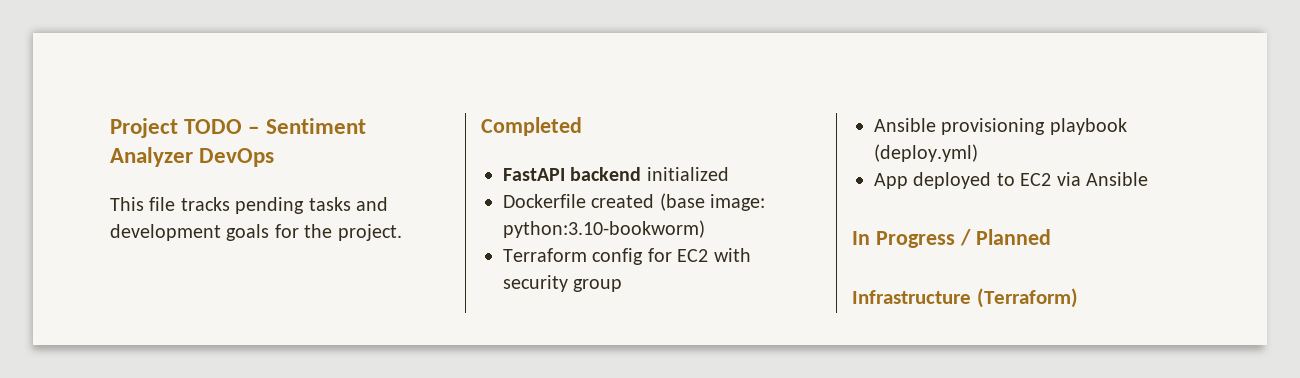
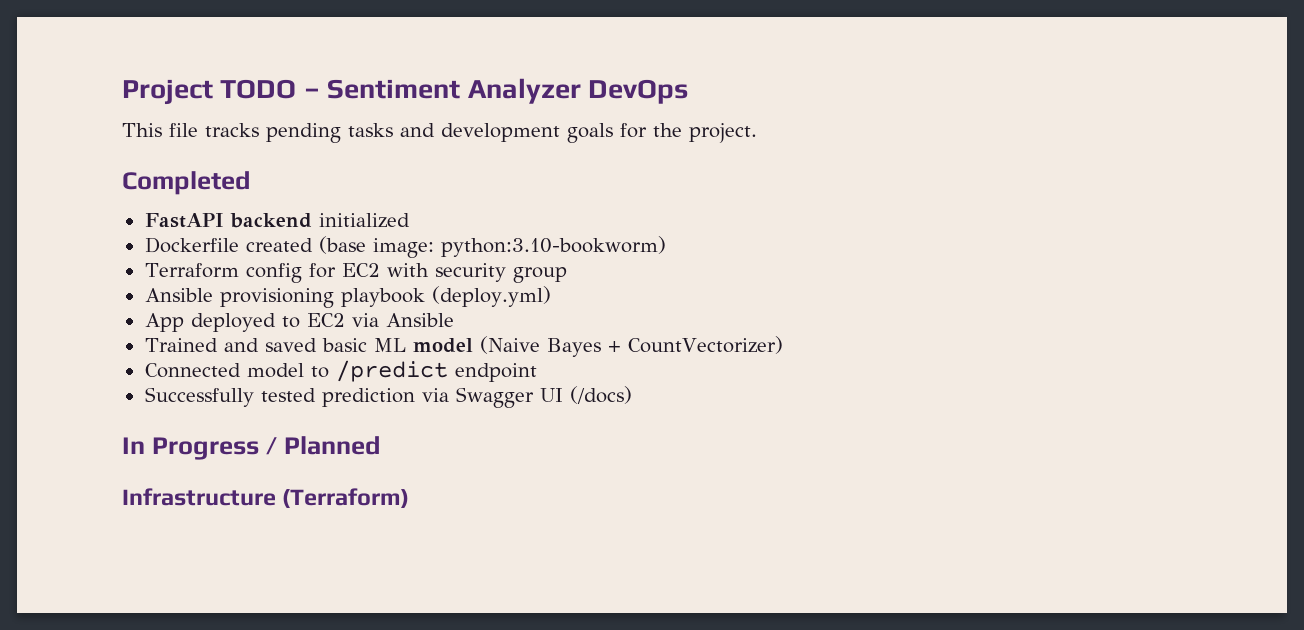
+ Trained and saved basic ML model (Naive Bayes + CountVectorizer)
+ Connected model to /predict endpoint
+ Successfully tested prediction via Swagger UI (/docs)

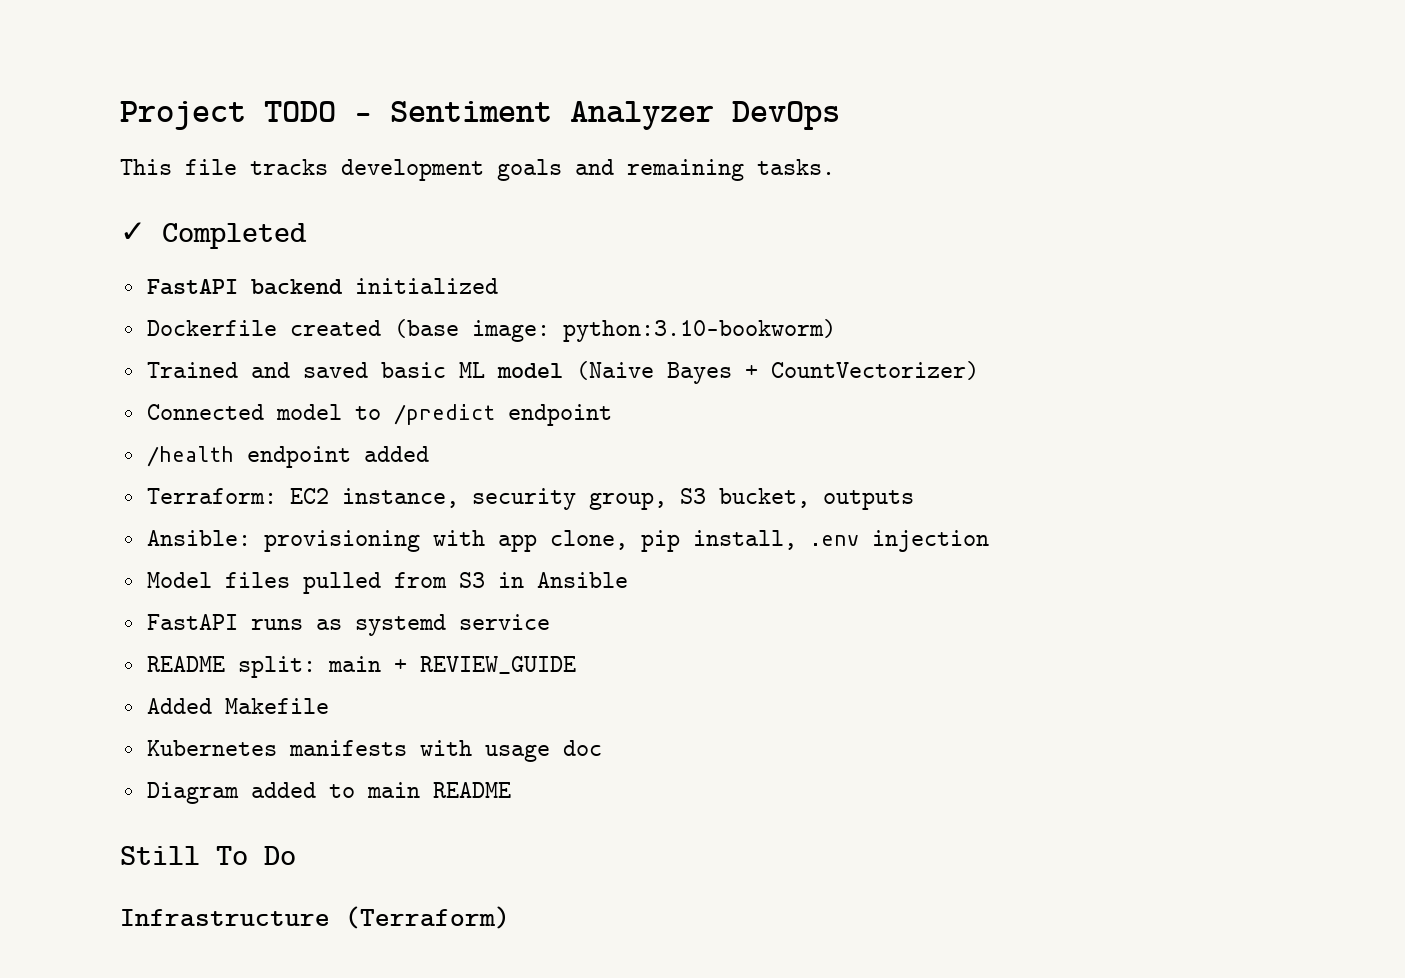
- This file tracks pending tasks and development goals for the project.
- Completed
+ This file tracks development goals and remaining tasks.
+ ✓ Completed
- Terraform config for EC2 with security group
- Ansible provisioning playbook (deploy.yml)
- App deployed to EC2 via Ansible
- Successfully tested prediction via Swagger UI (/docs)
- In Progress / Planned
+ /health endpoint added
+ Terraform: EC2 instance, security group, S3 bucket, outputs
+ Ansible: provisioning with app clone, pip install, .env injection
+ Model files pulled from S3 in Ansible
+ FastAPI runs as systemd service
+ README split: main + REVIEW_GUIDE
+ Added Makefile
+ Kubernetes manifests with usage doc
+ Diagram added to main README
+ Still To Do

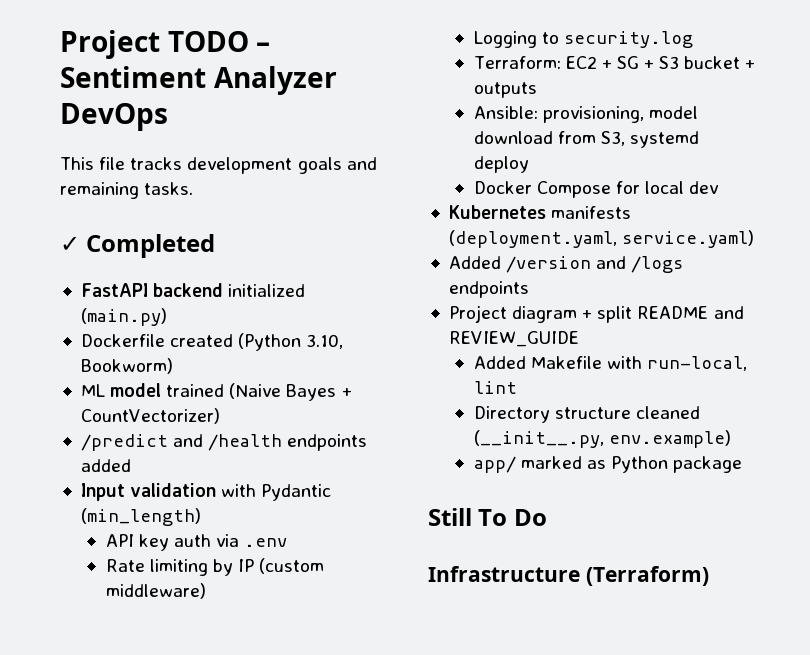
- FastAPI backend initialized
+ FastAPI backend initialized (main.py)
- Dockerfile created (base image: python:3.10-bookworm)
- Trained and saved basic ML model (Naive Bayes + CountVectorizer)
+ Dockerfile created (Python 3.10, Bookworm)
+ ML model trained (Naive Bayes + CountVectorizer)
- Connected model to /predict endpoint
- /health endpoint added
- Terraform: EC2 instance, security group, S3 bucket, outputs
- Ansible: provisioning with app clone, pip install, .env injection
- Model files pulled from S3 in Ansible
- FastAPI runs as systemd service
- README split: main + REVIEW_GUIDE
- Added Makefile
- Kubernetes manifests with usage doc
- Diagram added to main README
+ /predict and /health endpoints added
+ Input validation with Pydantic (min_length)
+ API key auth via .env
+ Rate limiting by IP (custom middleware)
+ Logging to security.log
+ Terraform: EC2 + SG + S3 bucket + outputs
+ Ansible: provisioning, model download from S3, systemd deploy
+ Docker Compose for local dev
+ Kubernetes manifests (deployment.yaml, service.yaml)
+ Added /version and /logs endpoints
+ Project diagram + split README and REVIEW_GUIDE
+ Added Makefile with run-local, lint
+ Directory structure cleaned (__init__.py, env.example)
+ app/ marked as Python package

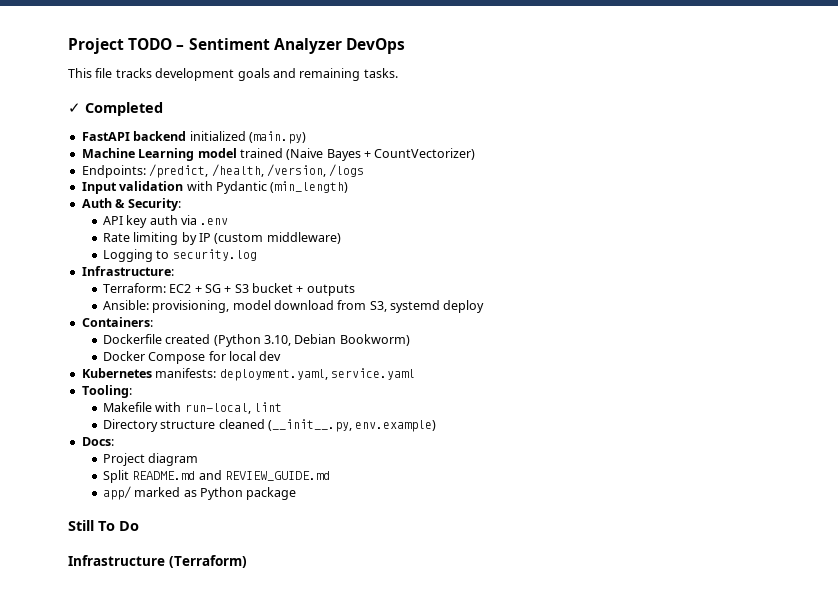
- Dockerfile created (Python 3.10, Bookworm)
- ML model trained (Naive Bayes + CountVectorizer)
+ Machine Learning model trained (Naive Bayes + CountVectorizer)
- /predict and /health endpoints added
+ Endpoints: /predict, /health, /version, /logs
+ Auth & Security:
+ Infrastructure:
+ Containers:
+ Dockerfile created (Python 3.10, Debian Bookworm)
- Kubernetes manifests (deployment.yaml, service.yaml)
- Added /version and /logs endpoints
- Project diagram + split README and REVIEW_GUIDE
- Added Makefile with run-local, lint
+ Kubernetes manifests: deployment.yaml, service.yaml
+ Tooling:
+ Makefile with run-local, lint
+ Docs:
+ Project diagram
+ Split README.md and REVIEW_GUIDE.md

